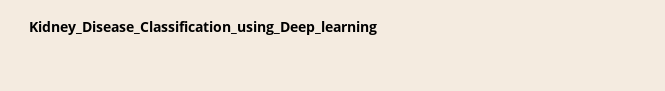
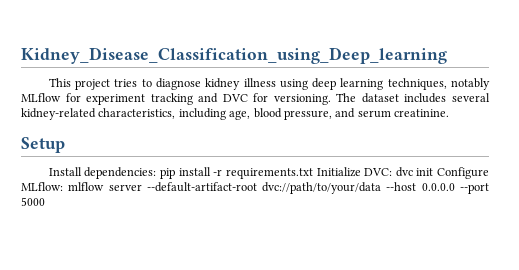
+ This project tries to diagnose kidney illness using deep learning techniques, notably MLflow for experiment tracking and DVC for versioning. The dataset includes several kidney-related characteristics, including age, blood pressure, and serum creatinine.
+ Setup
+ Install dependencies: pip install -r requirements.txt Initialize DVC: dvc init Configure MLflow: mlflow server --default-artifact-root dvc://path/to/your/data --host 0.0.0.0 --port 5000

